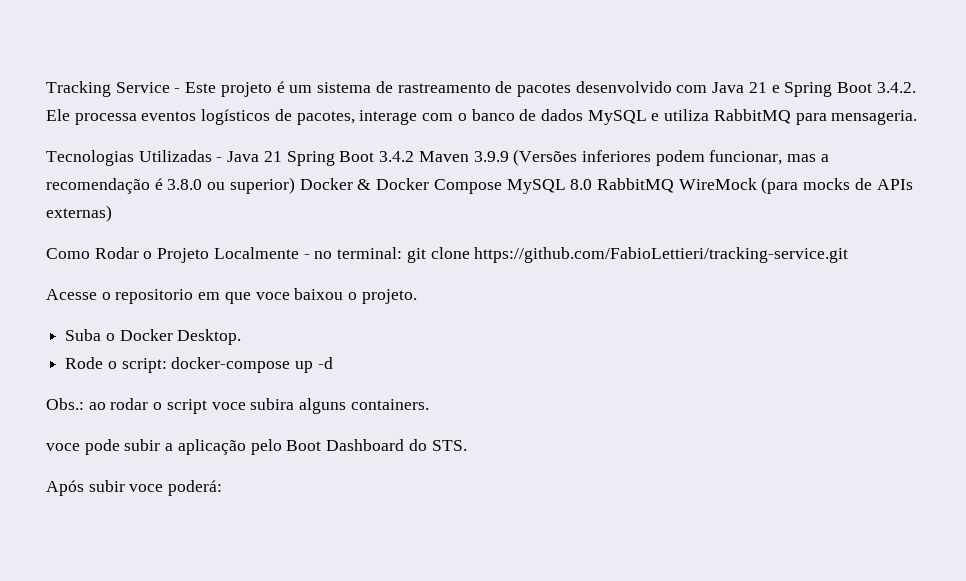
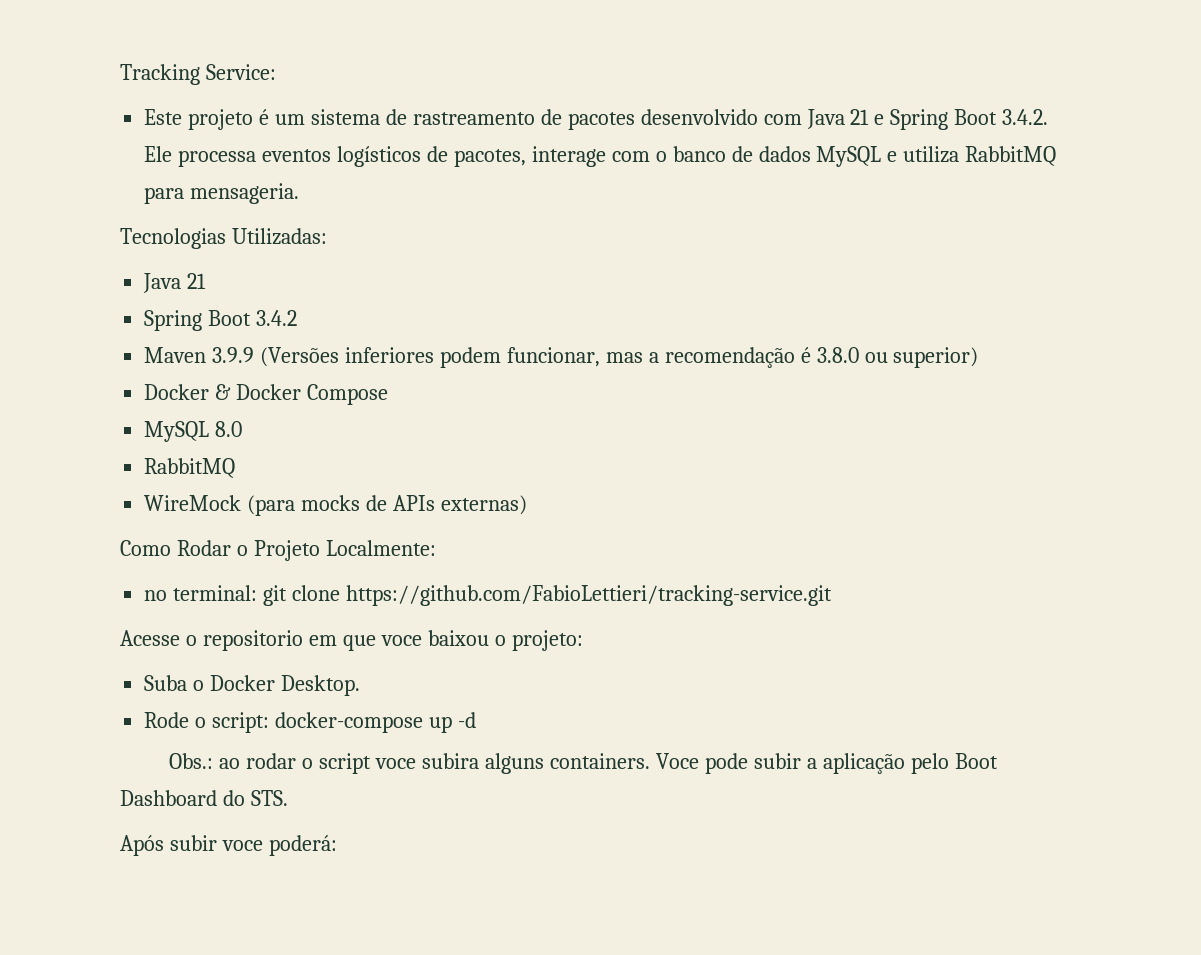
- Tracking Service - Este projeto é um sistema de rastreamento de pacotes desenvolvido com Java 21 e Spring Boot 3.4.2. Ele processa eventos logísticos de pacotes, interage com o banco de dados MySQL e utiliza RabbitMQ para mensageria.
+ Tracking Service:
+ Este projeto é um sistema de rastreamento de pacotes desenvolvido com Java 21 e Spring Boot 3.4.2. Ele processa eventos logísticos de pacotes, interage com o banco de dados MySQL e utiliza RabbitMQ para mensageria.
- Tecnologias Utilizadas - Java 21 Spring Boot 3.4.2 Maven 3.9.9 (Versões inferiores podem funcionar, mas a recomendação é 3.8.0 ou superior) Docker & Docker Compose MySQL 8.0 RabbitMQ WireMock (para mocks de APIs externas)
+ Tecnologias Utilizadas:
+ Java 21
+ Spring Boot 3.4.2
+ Maven 3.9.9 (Versões inferiores podem funcionar, mas a recomendação é 3.8.0 ou superior)
+ Docker & Docker Compose
+ MySQL 8.0
+ RabbitMQ
+ WireMock (para mocks de APIs externas)
- Como Rodar o Projeto Localmente - no terminal: git clone https://github.com/FabioLettieri/tracking-service.git
+ Como Rodar o Projeto Localmente:
+ no terminal: git clone https://github.com/FabioLettieri/tracking-service.git
- Acesse o repositorio em que voce baixou o projeto.
+ Acesse o repositorio em que voce baixou o projeto:
- Obs.: ao rodar o script voce subira alguns containers.
- voce pode subir a aplicação pelo Boot Dashboard do STS.
+ Obs.: ao rodar o script voce subira alguns containers. Voce pode subir a aplicação pelo Boot Dashboard do STS.

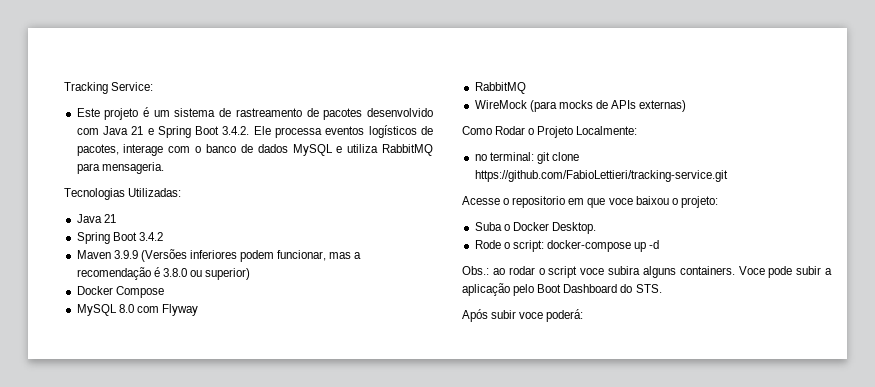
- Docker & Docker Compose
+ Docker Compose
- MySQL 8.0
+ MySQL 8.0 com Flyway

